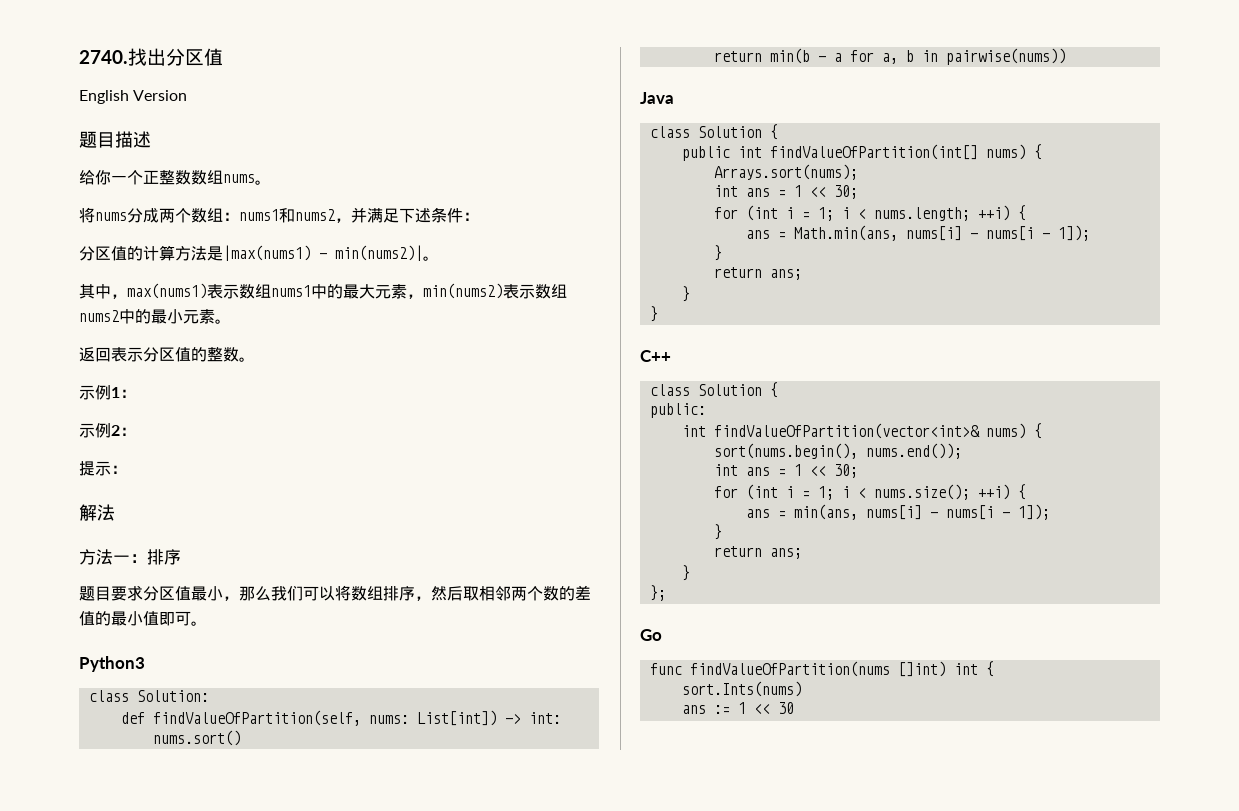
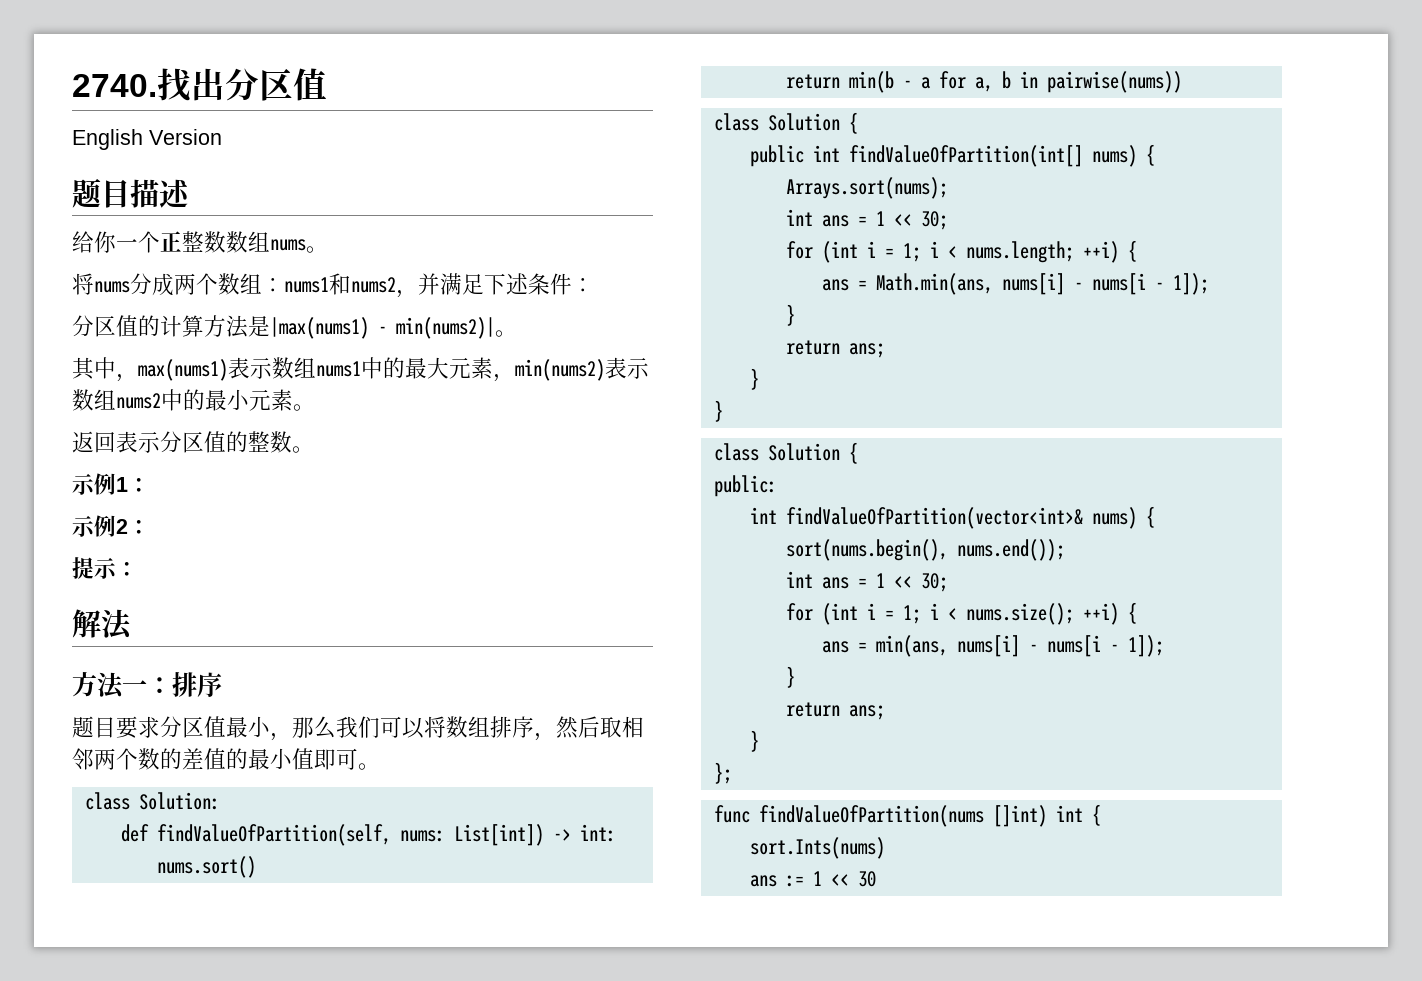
- Python3
- Java
- C++
- Go

